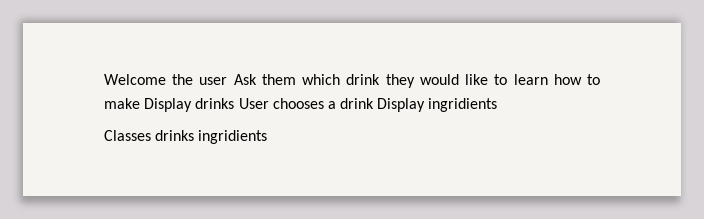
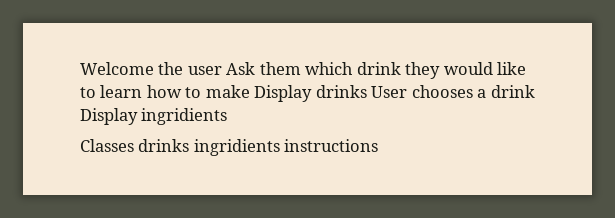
- Classes drinks ingridients
+ Classes drinks ingridients instructions

